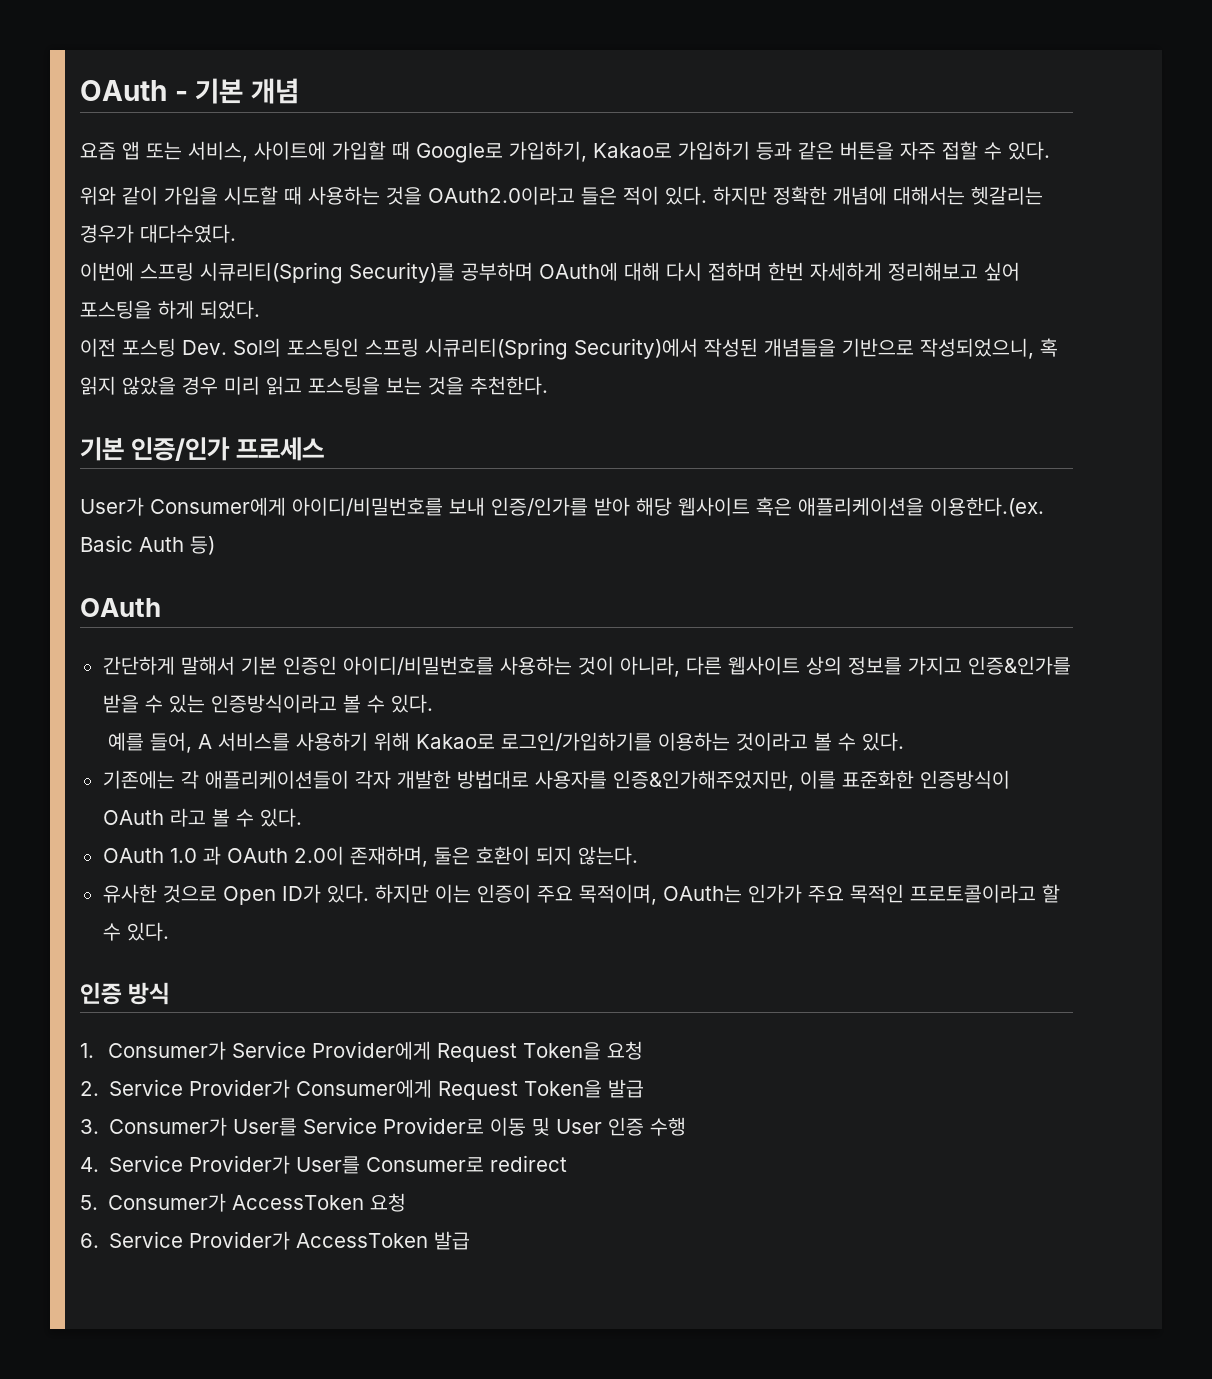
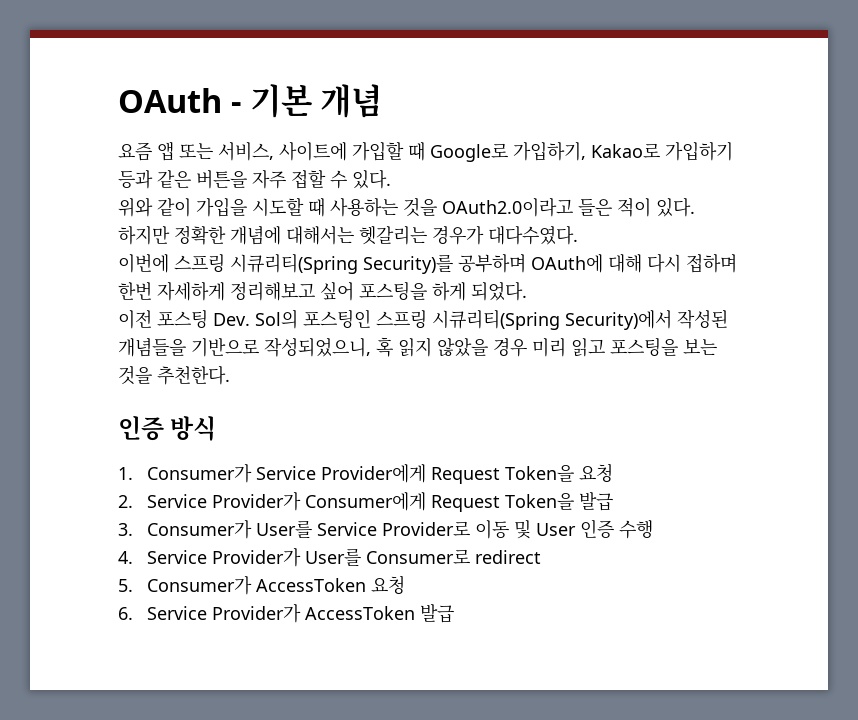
- 기본 인증/인가 프로세스
- User가 Consumer에게 아이디/비밀번호를 보내 인증/인가를 받아 해당 웹사이트 혹은 애플리케이션을 이용한다.(ex. Basic Auth 등)
- OAuth
- 간단하게 말해서 기본 인증인 아이디/비밀번호를 사용하는 것이 아니라, 다른 웹사이트 상의 정보를 가지고 인증&인가를 받을 수 있는 인증방식이라고 볼 수 있다.
- 예를 들어, A 서비스를 사용하기 위해 Kakao로 로그인/가입하기를 이용하는 것이라고 볼 수 있다.
- 기존에는 각 애플리케이션들이 각자 개발한 방법대로 사용자를 인증&인가해주었지만, 이를 표준화한 인증방식이 OAuth 라고 볼 수 있다.
- OAuth 1.0 과 OAuth 2.0이 존재하며, 둘은 호환이 되지 않는다.
- 유사한 것으로 Open ID가 있다. 하지만 이는 인증이 주요 목적이며, OAuth는 인가가 주요 목적인 프로토콜이라고 할 수 있다.

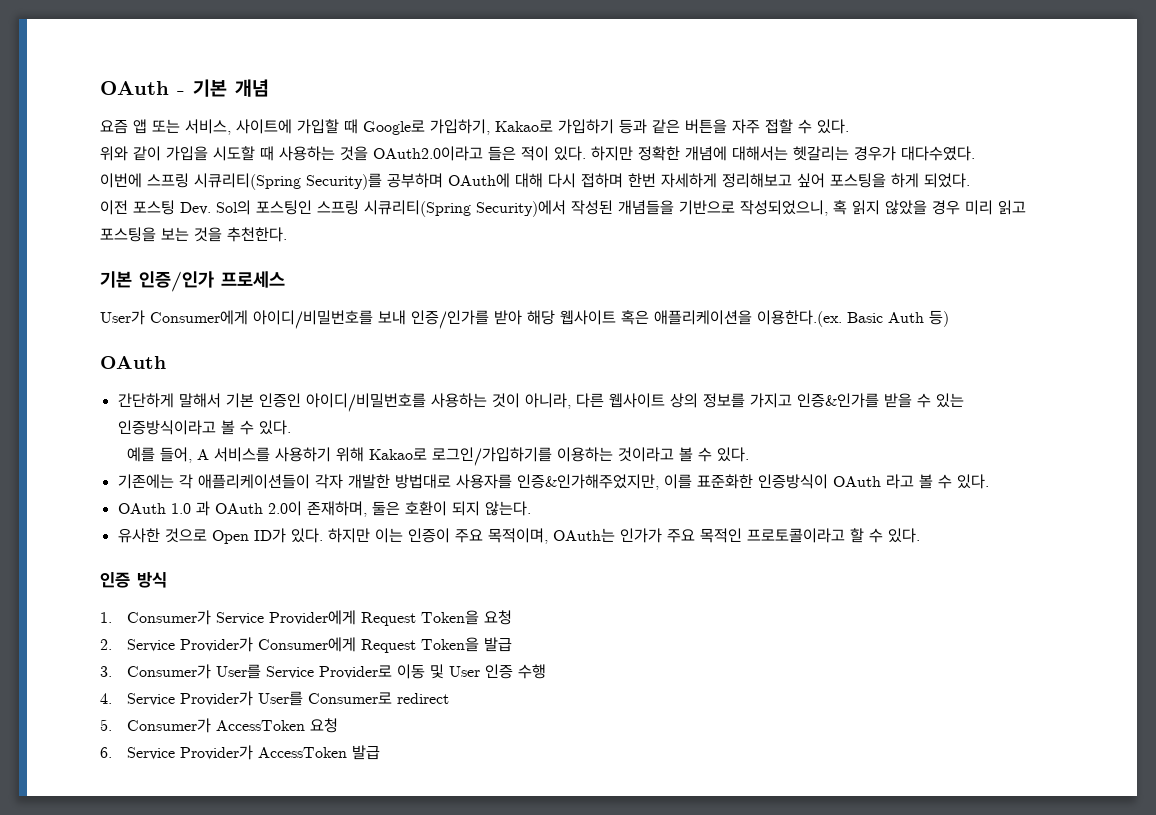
+ 기본 인증/인가 프로세스
+ User가 Consumer에게 아이디/비밀번호를 보내 인증/인가를 받아 해당 웹사이트 혹은 애플리케이션을 이용한다.(ex. Basic Auth 등)
+ OAuth
+ 간단하게 말해서 기본 인증인 아이디/비밀번호를 사용하는 것이 아니라, 다른 웹사이트 상의 정보를 가지고 인증&인가를 받을 수 있는 인증방식이라고 볼 수 있다.
+ 예를 들어, A 서비스를 사용하기 위해 Kakao로 로그인/가입하기를 이용하는 것이라고 볼 수 있다.
+ 기존에는 각 애플리케이션들이 각자 개발한 방법대로 사용자를 인증&인가해주었지만, 이를 표준화한 인증방식이 OAuth 라고 볼 수 있다.
+ OAuth 1.0 과 OAuth 2.0이 존재하며, 둘은 호환이 되지 않는다.
+ 유사한 것으로 Open ID가 있다. 하지만 이는 인증이 주요 목적이며, OAuth는 인가가 주요 목적인 프로토콜이라고 할 수 있다.

